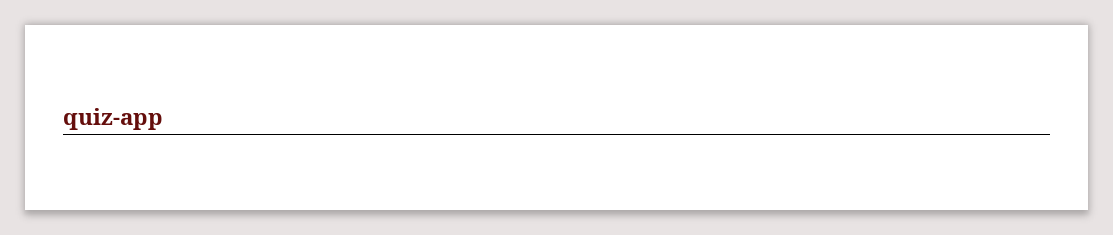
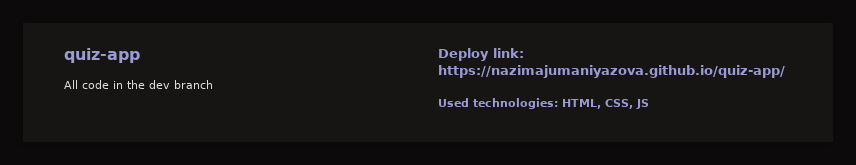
+ All code in the dev branch
+ Deploy link: https://nazimajumaniyazova.github.io/quiz-app/
+ Used technologies: HTML, CSS, JS

